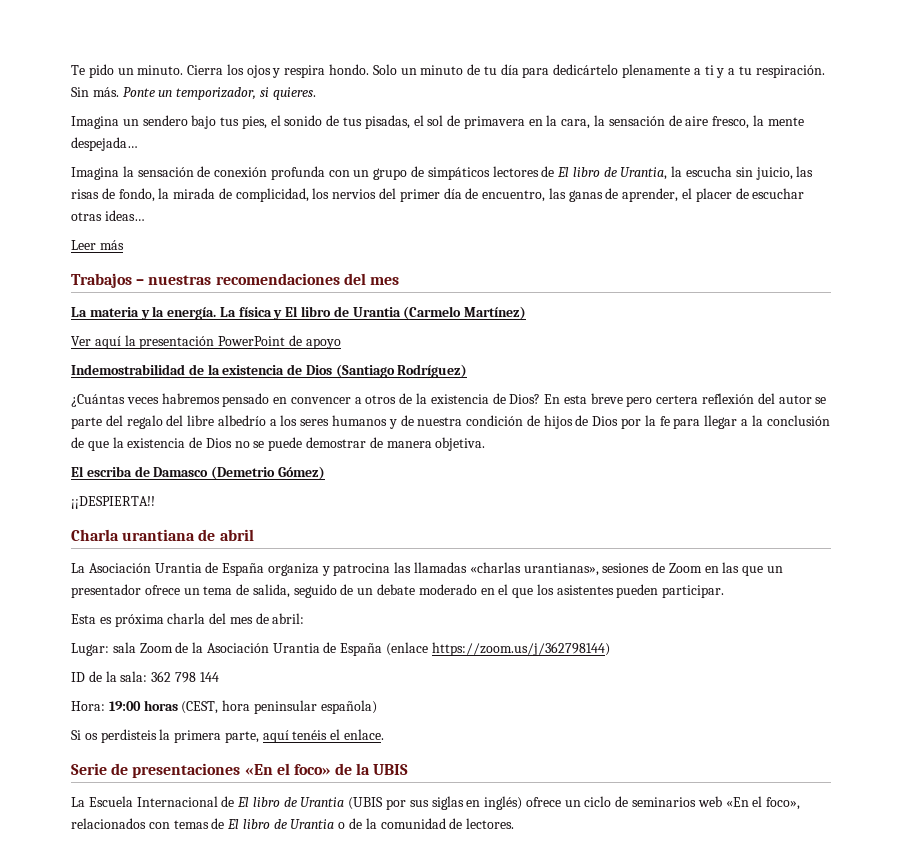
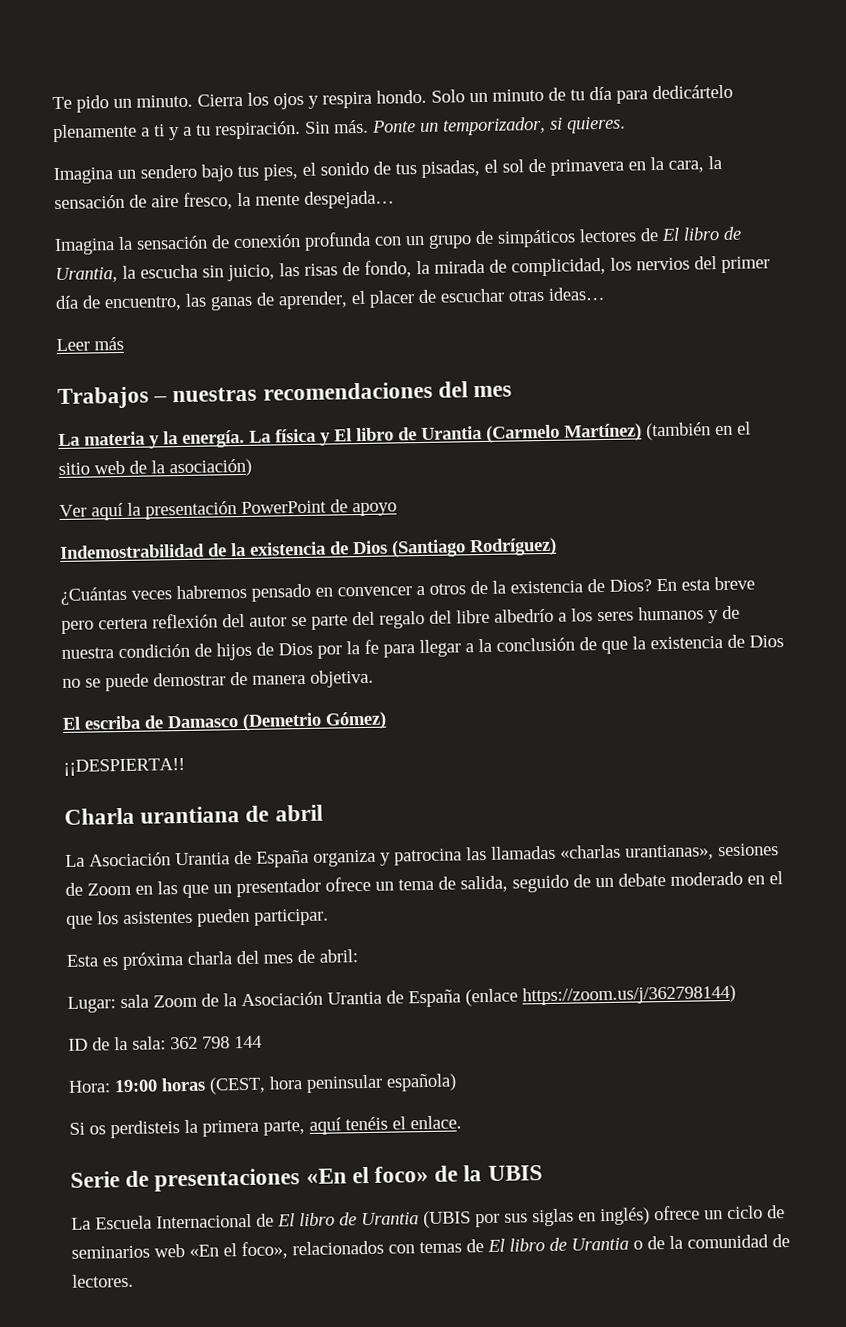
- La física y El libro de Urantia (Carmelo Martínez)
+ La física y El libro de Urantia (Carmelo Martínez) (también en el sitio web de la asociación)

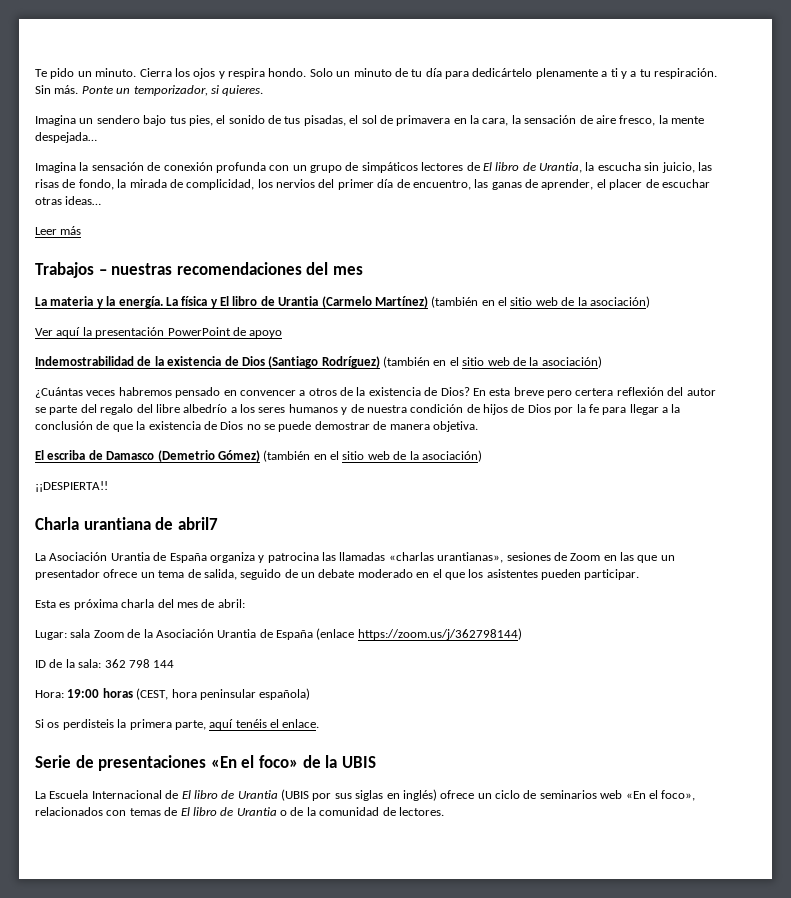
- Indemostrabilidad de la existencia de Dios (Santiago Rodríguez)
+ Indemostrabilidad de la existencia de Dios (Santiago Rodríguez) (también en el sitio web de la asociación)
- El escriba de Damasco (Demetrio Gómez)
+ El escriba de Damasco (Demetrio Gómez) (también en el sitio web de la asociación)
- Charla urantiana de abril
+ Charla urantiana de abril7

